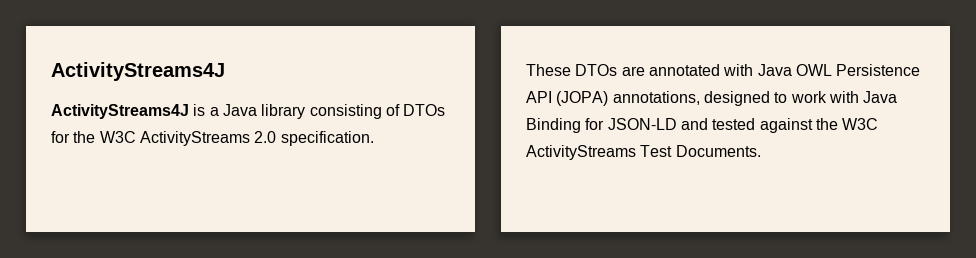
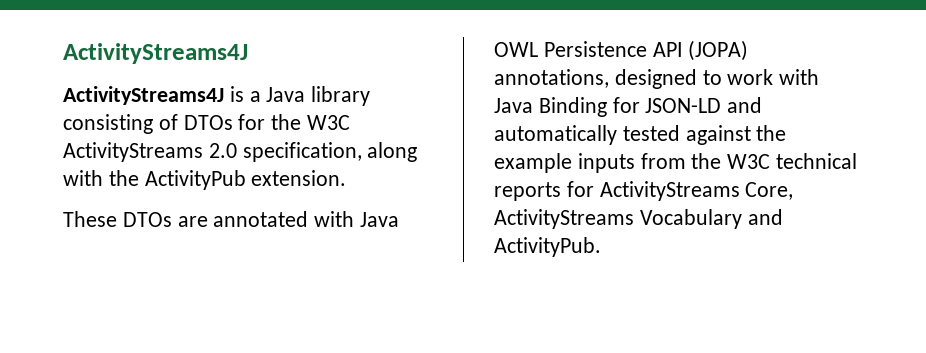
- ActivityStreams4J is a Java library consisting of DTOs for the W3C ActivityStreams 2.0 specification.
+ ActivityStreams4J is a Java library consisting of DTOs for the W3C ActivityStreams 2.0 specification, along with the ActivityPub extension.
- These DTOs are annotated with Java OWL Persistence API (JOPA) annotations, designed to work with Java Binding for JSON-LD and tested against the W3C ActivityStreams Test Documents.
+ These DTOs are annotated with Java OWL Persistence API (JOPA) annotations, designed to work with Java Binding for JSON-LD and automatically tested against the example inputs from the W3C technical reports for ActivityStreams Core, ActivityStreams Vocabulary and ActivityPub.

